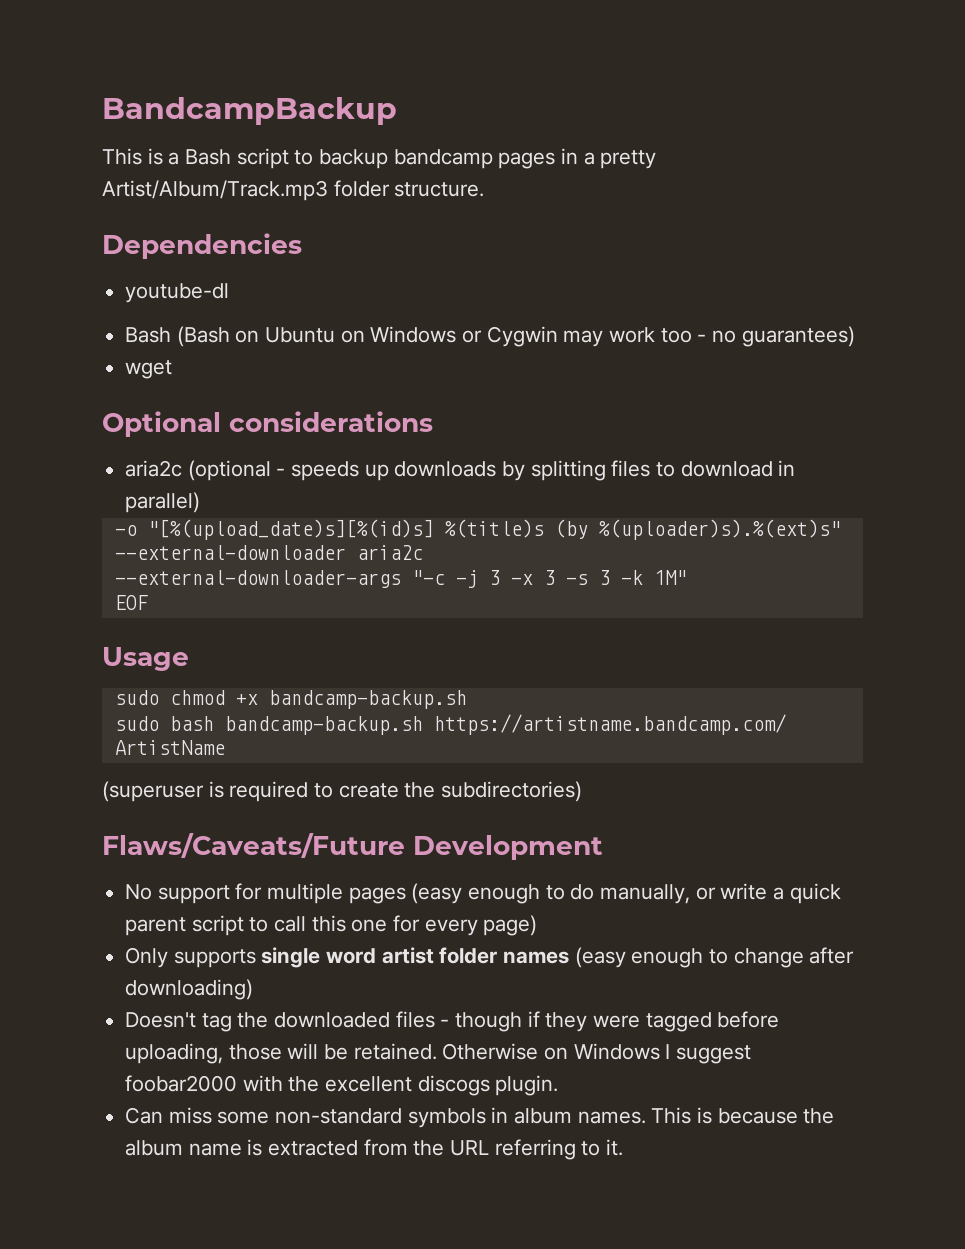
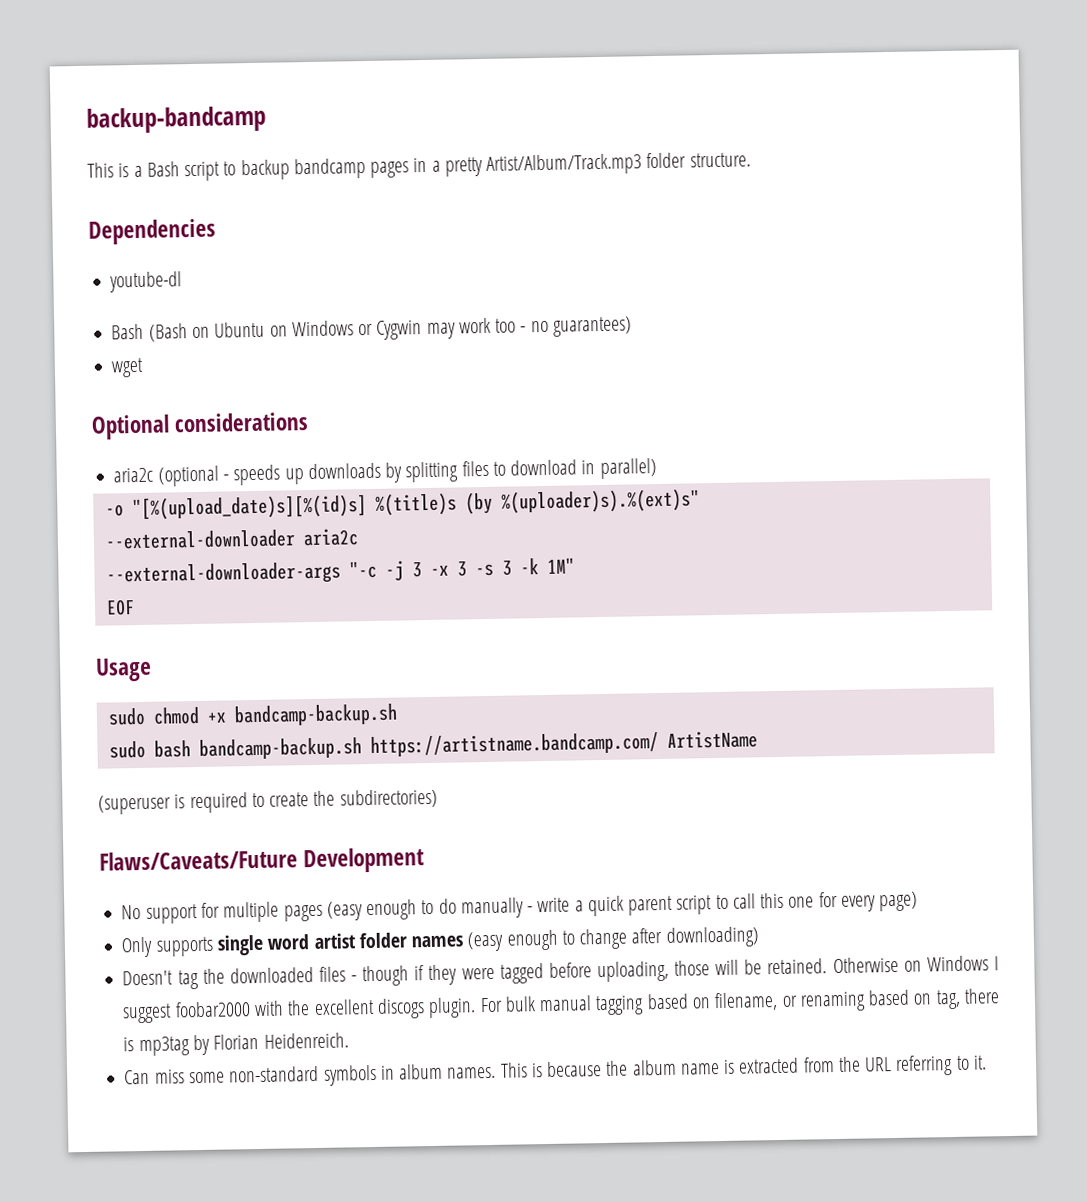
- BandcampBackup
+ backup-bandcamp
- No support for multiple pages (easy enough to do manually, or write a quick parent script to call this one for every page)
+ No support for multiple pages (easy enough to do manually - write a quick parent script to call this one for every page)
+ For bulk manual tagging based on filename, or renaming based on tag, there is mp3tag by Florian Heidenreich.

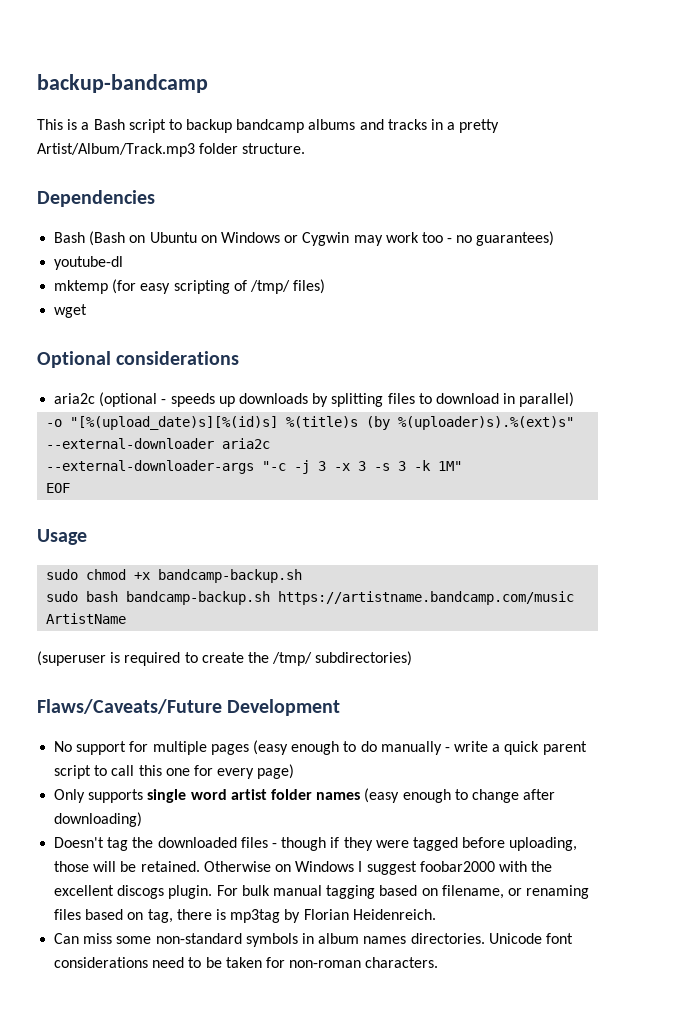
- This is a Bash script to backup bandcamp pages in a pretty Artist/Album/Track.mp3 folder structure.
+ This is a Bash script to backup bandcamp albums and tracks in a pretty Artist/Album/Track.mp3 folder structure.
- youtube-dl
+ youtube-dl
+ mktemp (for easy scripting of /tmp/ files)
- sudo bash bandcamp-backup.sh https://artistname.bandcamp.com/ ArtistName
+ sudo bash bandcamp-backup.sh https://artistname.bandcamp.com/music ArtistName
- (superuser is required to create the subdirectories)
+ (superuser is required to create the /tmp/ subdirectories)
- For bulk manual tagging based on filename, or renaming based on tag, there is mp3tag by Florian Heidenreich.
+ For bulk manual tagging based on filename, or renaming files based on tag, there is mp3tag by Florian Heidenreich.
- Can miss some non-standard symbols in album names. This is because the album name is extracted from the URL referring to it.
+ Can miss some non-standard symbols in album names directories. Unicode font considerations need to be taken for non-roman characters.

